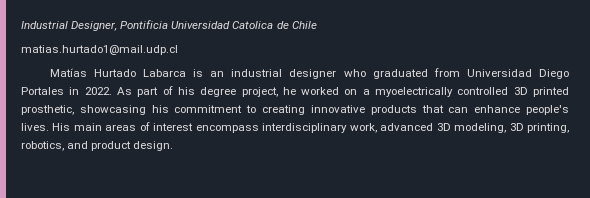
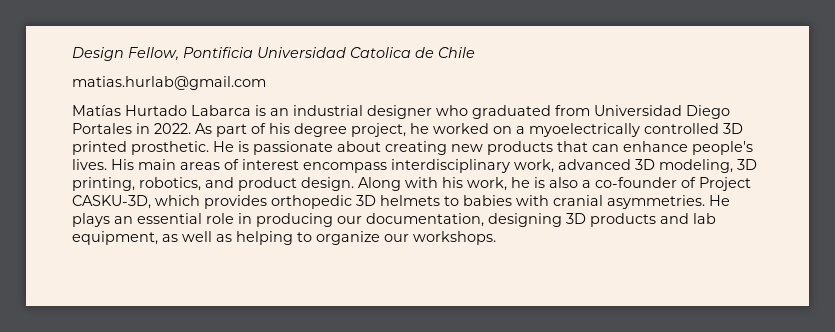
- Industrial Designer, Pontificia Universidad Catolica de Chile
+ Design Fellow, Pontificia Universidad Catolica de Chile
- matias.hurtado1@mail.udp.cl
+ matias.hurlab@gmail.com
- As part of his degree project, he worked on a myoelectrically controlled 3D printed prosthetic, showcasing his commitment to creating innovative products that can enhance people's lives.
+ As part of his degree project, he worked on a myoelectrically controlled 3D printed prosthetic. He is passionate about creating new products that can enhance people's lives.
+ Along with his work, he is also a co-founder of Project CASKU-3D, which provides orthopedic 3D helmets to babies with cranial asymmetries. He plays an essential role in producing our documentation, designing 3D products and lab equipment, as well as helping to organize our workshops.

